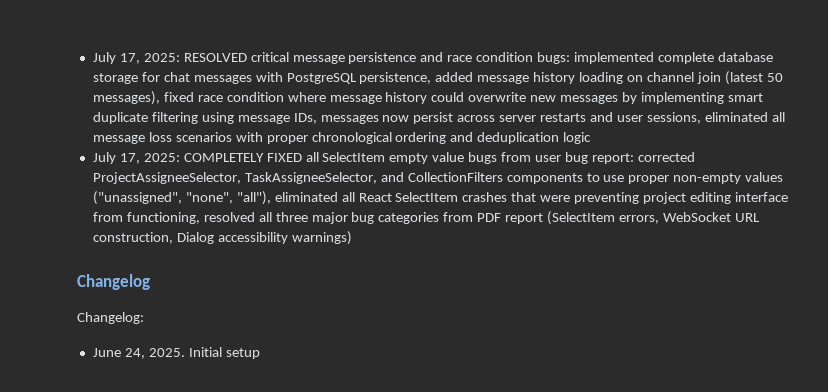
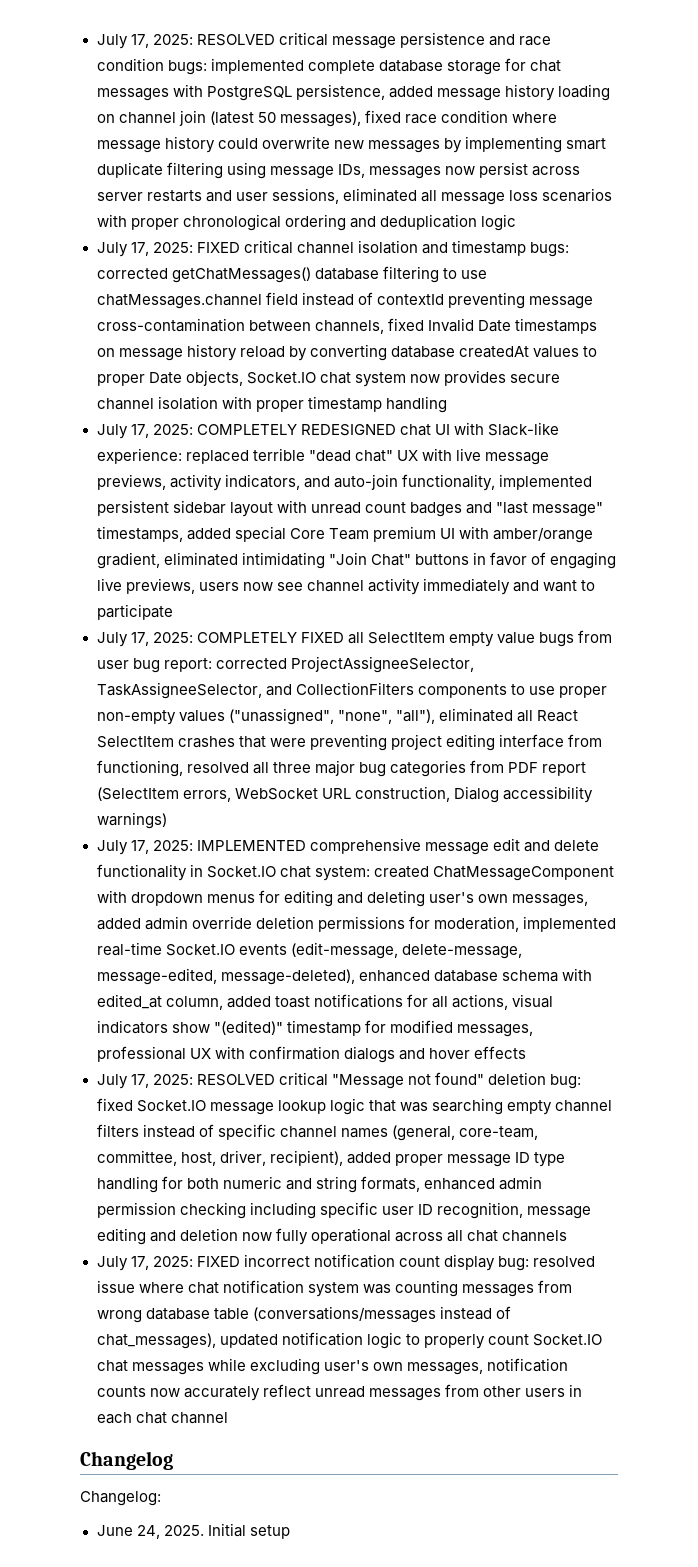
+ July 17, 2025: FIXED critical channel isolation and timestamp bugs: corrected getChatMessages() database filtering to use chatMessages.channel field instead of contextId preventing message cross-contamination between channels, fixed Invalid Date timestamps on message history reload by converting database createdAt values to proper Date objects, Socket.IO chat system now provides secure channel isolation with proper timestamp handling
+ July 17, 2025: COMPLETELY REDESIGNED chat UI with Slack-like experience: replaced terrible "dead chat" UX with live message previews, activity indicators, and auto-join functionality, implemented persistent sidebar layout with unread count badges and "last message" timestamps, added special Core Team premium UI with amber/orange gradient, eliminated intimidating "Join Chat" buttons in favor of engaging live previews, users now see channel activity immediately and want to participate
+ July 17, 2025: IMPLEMENTED comprehensive message edit and delete functionality in Socket.IO chat system: created ChatMessageComponent with dropdown menus for editing and deleting user's own messages, added admin override deletion permissions for moderation, implemented real-time Socket.IO events (edit-message, delete-message, message-edited, message-deleted), enhanced database schema with edited_at column, added toast notifications for all actions, visual indicators show "(edited)" timestamp for modified messages, professional UX with confirmation dialogs and hover effects
+ July 17, 2025: RESOLVED critical "Message not found" deletion bug: fixed Socket.IO message lookup logic that was searching empty channel filters instead of specific channel names (general, core-team, committee, host, driver, recipient), added proper message ID type handling for both numeric and string formats, enhanced admin permission checking including specific user ID recognition, message editing and deletion now fully operational across all chat channels
+ July 17, 2025: FIXED incorrect notification count display bug: resolved issue where chat notification system was counting messages from wrong database table (conversations/messages instead of chat_messages), updated notification logic to properly count Socket.IO chat messages while excluding user's own messages, notification counts now accurately reflect unread messages from other users in each chat channel

